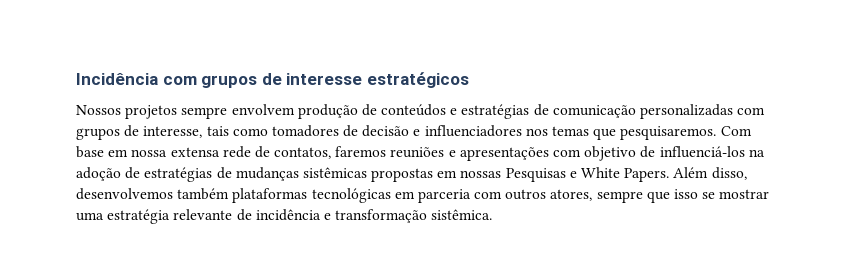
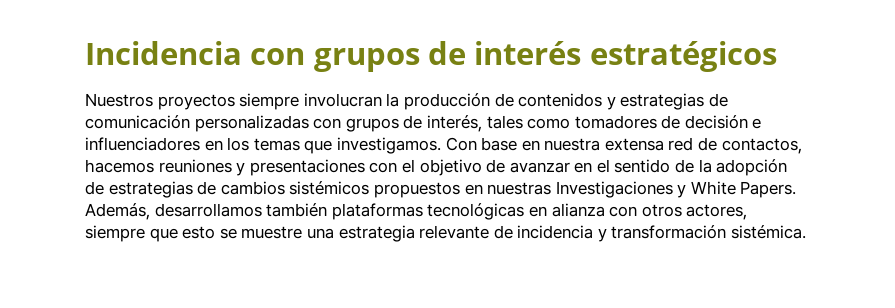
- Incidência com grupos de interesse estratégicos
+ Incidencia con grupos de interés estratégicos
- Nossos projetos sempre envolvem produção de conteúdos e estratégias de comunicação personalizadas com grupos de interesse, tais como tomadores de decisão e influenciadores nos temas que pesquisaremos. Com base em nossa extensa rede de contatos, faremos reuniões e apresentações com objetivo de influenciá-los na adoção de estratégias de mudanças sistêmicas propostas em nossas Pesquisas e White Papers. Além disso, desenvolvemos também plataformas tecnológicas em parceria com outros atores, sempre que isso se mostrar uma estratégia relevante de incidência e transformação sistêmica.
+ Nuestros proyectos siempre involucran la producción de contenidos y estrategias de comunicación personalizadas con grupos de interés, tales como tomadores de decisión e influenciadores en los temas que investigamos. Con base en nuestra extensa red de contactos, hacemos reuniones y presentaciones con el objetivo de avanzar en el sentido de la adopción de estrategias de cambios sistémicos propuestos en nuestras Investigaciones y White Papers. Además, desarrollamos también plataformas tecnológicas en alianza con otros actores, siempre que esto se muestre una estrategia relevante de incidencia y transformación sistémica.

